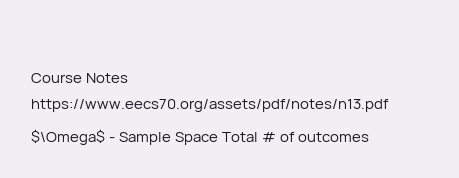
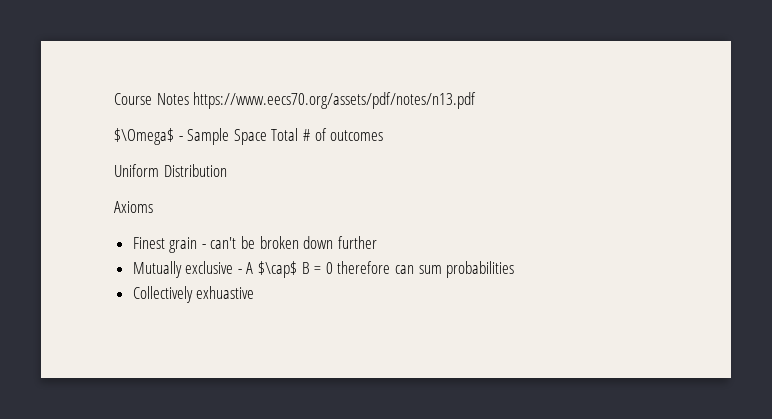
+ Uniform Distribution
+ Axioms
+ Finest grain - can't be broken down further
+ Mutually exclusive - A $\cap$ B = 0 therefore can sum probabilities
+ Collectively exhuastive

